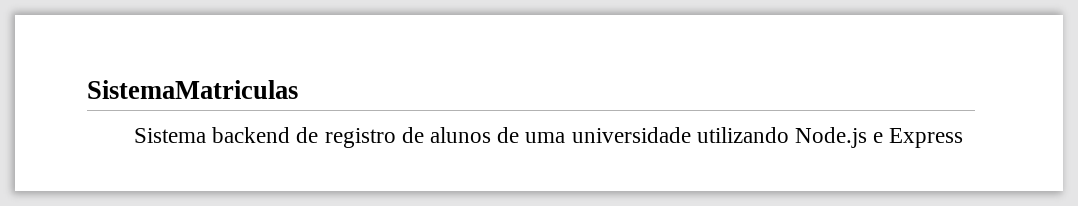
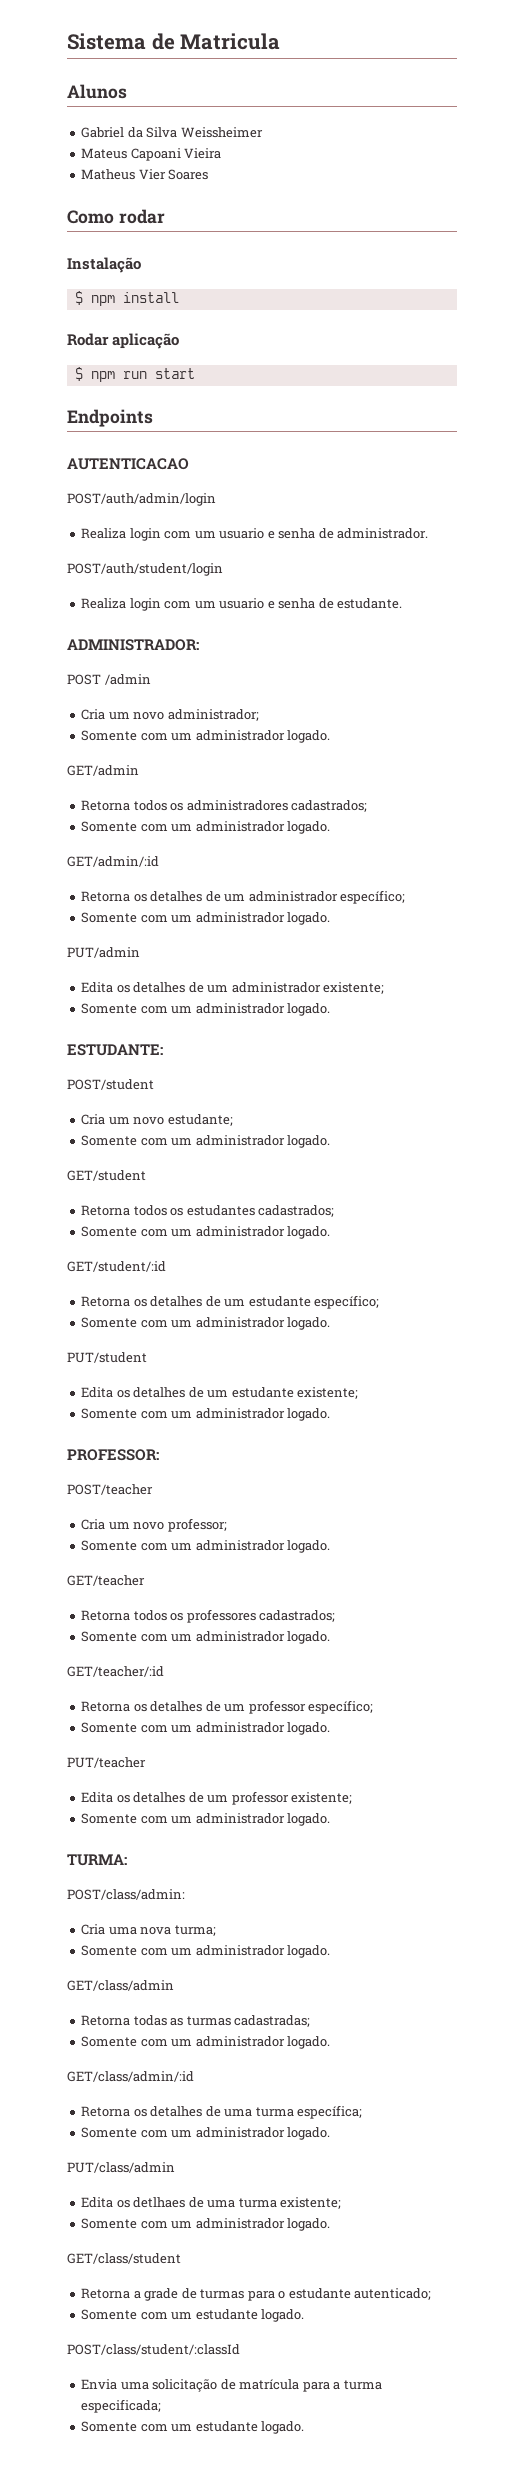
- SistemaMatriculas
- Sistema backend de registro de alunos de uma universidade utilizando Node.js e Express
+ Sistema de Matricula
+ Alunos
+ Gabriel da Silva Weissheimer
+ Mateus Capoani Vieira
+ Matheus Vier Soares
+ Como rodar
+ Instalação
+ $ npm install
+ Rodar aplicação
+ $ npm run start
+ Endpoints
+ AUTENTICACAO
+ POST/auth/admin/login
+ Realiza login com um usuario e senha de administrador.
+ POST/auth/student/login
+ Realiza login com um usuario e senha de estudante.
+ ADMINISTRADOR:
+ POST /admin
+ Cria um novo administrador;
+ Somente com um administrador logado.
+ GET/admin
+ Retorna todos os administradores cadastrados;
+ Somente com um administrador logado.
+ GET/admin/:id
+ Retorna os detalhes de um administrador específico;
+ Somente com um administrador logado.
+ PUT/admin
+ Edita os detalhes de um administrador existente;
+ Somente com um administrador logado.
+ ESTUDANTE:
+ POST/student
+ Cria um novo estudante;
+ Somente com um administrador logado.
+ GET/student
+ Retorna todos os estudantes cadastrados;
+ Somente com um administrador logado.
+ GET/student/:id
+ Retorna os detalhes de um estudante específico;
+ Somente com um administrador logado.
+ PUT/student
+ Edita os detalhes de um estudante existente;
+ Somente com um administrador logado.
+ PROFESSOR:
+ POST/teacher
+ Cria um novo professor;
+ Somente com um administrador logado.
+ GET/teacher
+ Retorna todos os professores cadastrados;
+ Somente com um administrador logado.
+ GET/teacher/:id
+ Retorna os detalhes de um professor específico;
+ Somente com um administrador logado.
+ PUT/teacher
+ Edita os detalhes de um professor existente;
+ Somente com um administrador logado.
+ TURMA:
+ POST/class/admin:
+ Cria uma nova turma;
+ Somente com um administrador logado.
+ GET/class/admin
+ Retorna todas as turmas cadastradas;
+ Somente com um administrador logado.
+ GET/class/admin/:id
+ Retorna os detalhes de uma turma específica;
+ Somente com um administrador logado.
+ PUT/class/admin
+ Edita os detlhaes de uma turma existente;
+ Somente com um administrador logado.
+ GET/class/student
+ Retorna a grade de turmas para o estudante autenticado;
+ Somente com um estudante logado.
+ POST/class/student/:classId
+ Envia uma solicitação de matrícula para a turma especificada;
+ Somente com um estudante logado.

